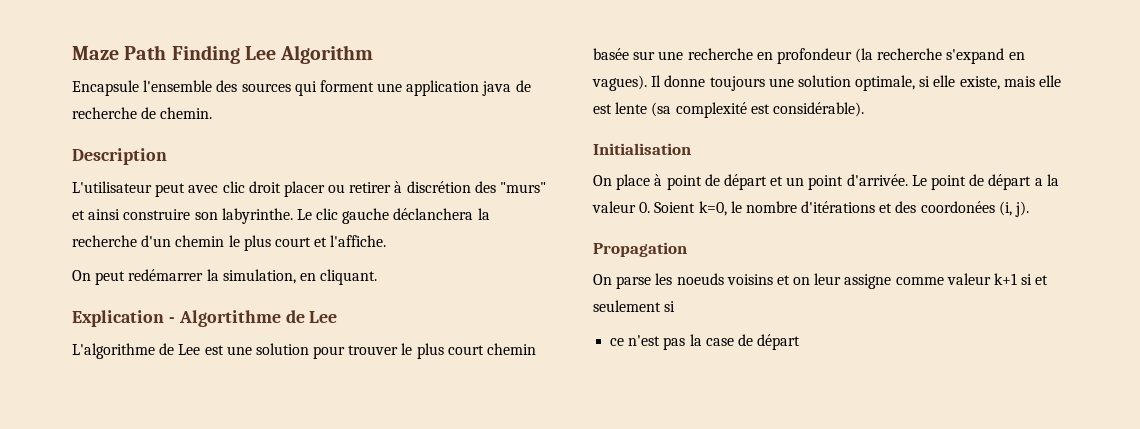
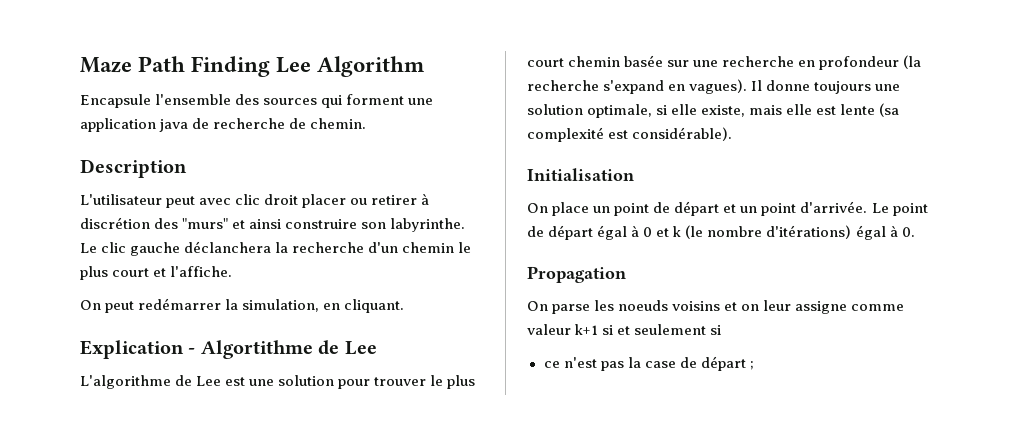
- On place à point de départ et un point d'arrivée.
+ On place un point de départ et un point d'arrivée.
- Le point de départ a la valeur 0. Soient k=0, le nombre d'itérations et des coordonées (i, j).
+ Le point de départ égal à 0 et k (le nombre d'itérations) égal à 0.
- ce n'est pas la case de départ
+ ce n'est pas la case de départ ;

